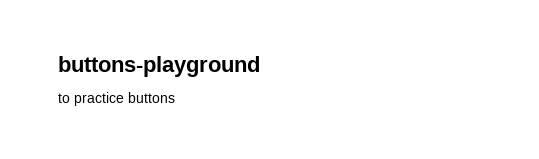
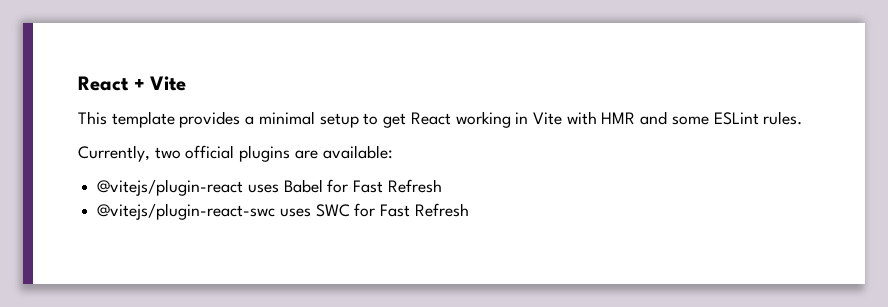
- buttons-playground
- to practice buttons
+ React + Vite
+ This template provides a minimal setup to get React working in Vite with HMR and some ESLint rules.
+ Currently, two official plugins are available:
+ @vitejs/plugin-react uses Babel for Fast Refresh
+ @vitejs/plugin-react-swc uses SWC for Fast Refresh

